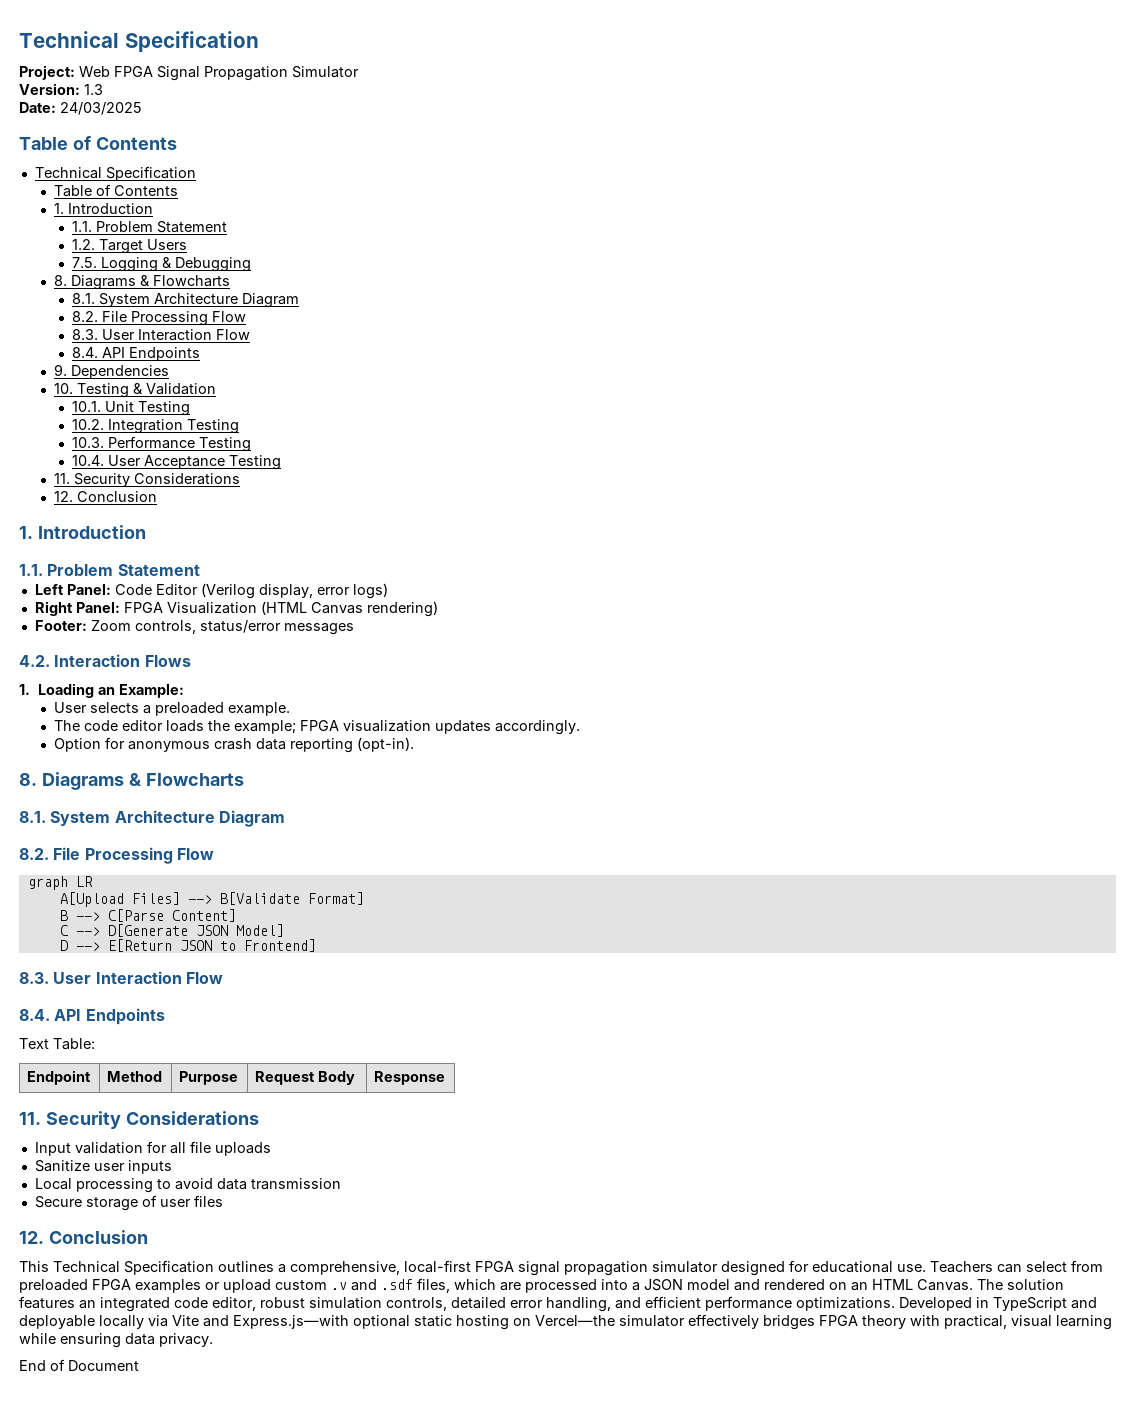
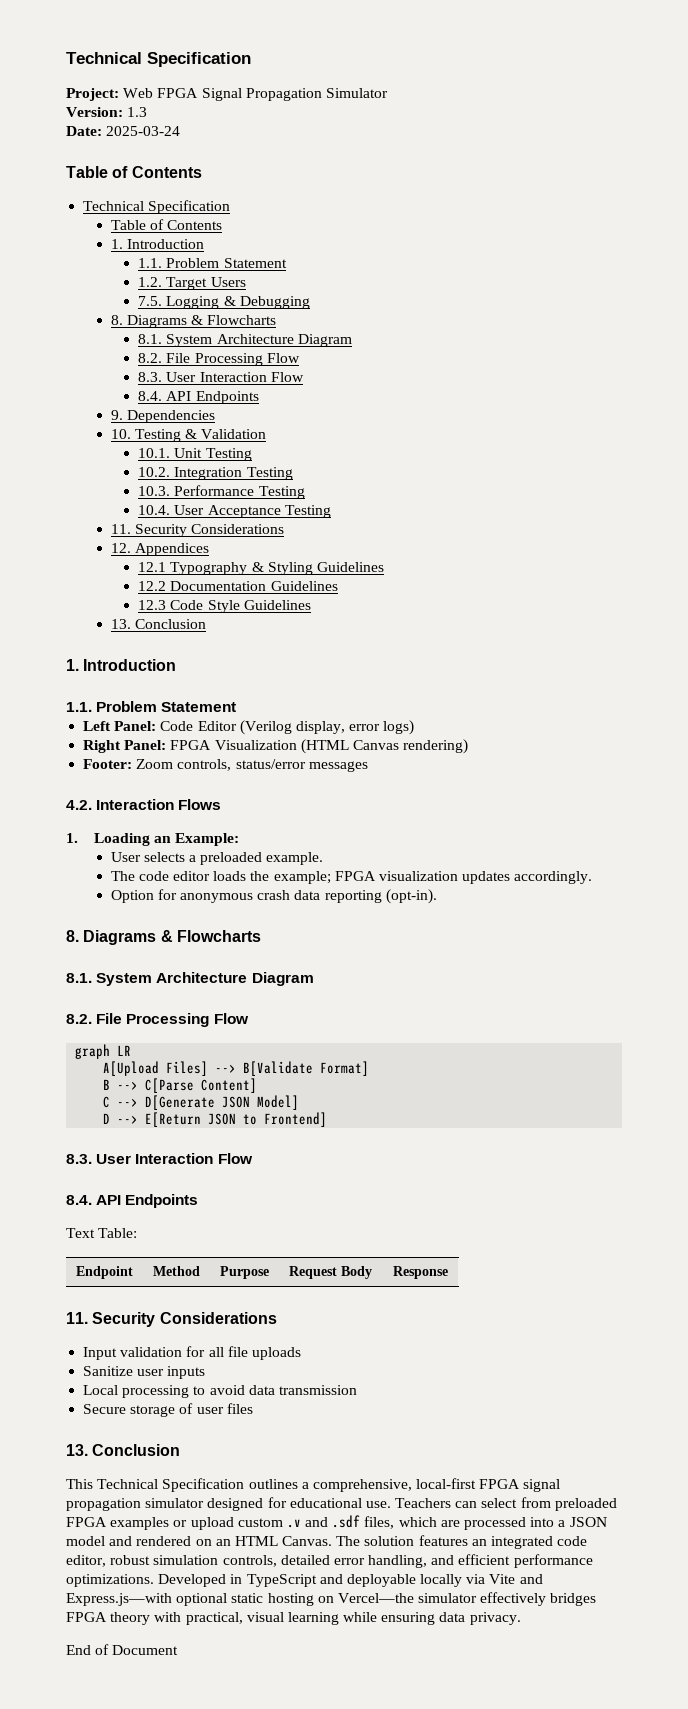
- Date: 24/03/2025
+ Date: 2025-03-24
  10.4. User Acceptance Testing
  11. Security Considerations
- 12. Conclusion
+ 12. Appendices
+ 12.1 Typography & Styling Guidelines
+ 12.2 Documentation Guidelines
+ 12.3 Code Style Guidelines
+ 13. Conclusion
  Secure storage of user files
- 12. Conclusion
+ 13. Conclusion

